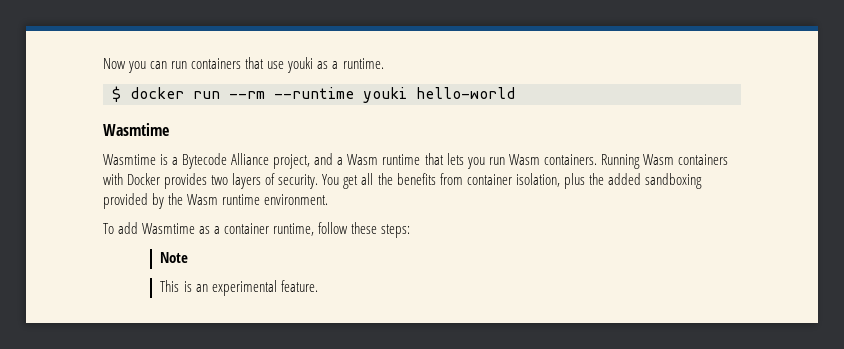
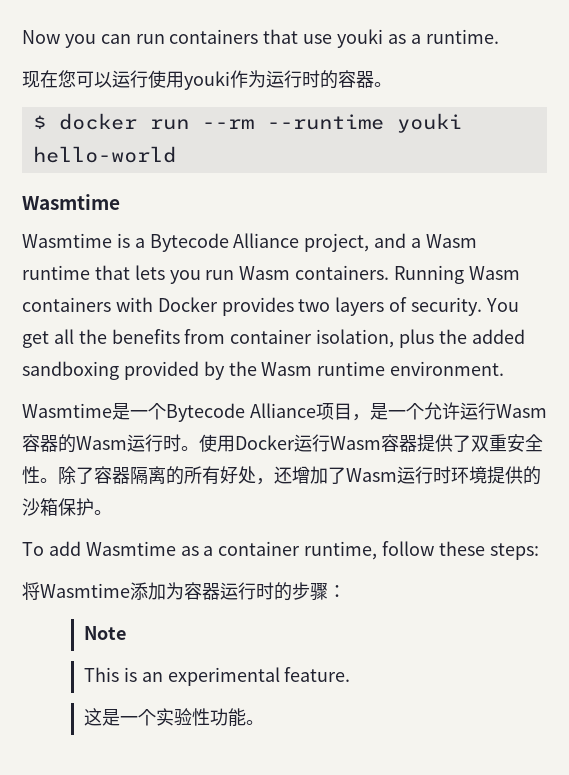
+ 现在您可以运行使用youki作为运行时的容器。
+ Wasmtime是一个Bytecode Alliance项目，是一个允许运行Wasm容器的Wasm运行时。使用Docker运行Wasm容器提供了双重安全性。除了容器隔离的所有好处，还增加了Wasm运行时环境提供的沙箱保护。
+ 将Wasmtime添加为容器运行时的步骤：
+ 这是一个实验性功能。

